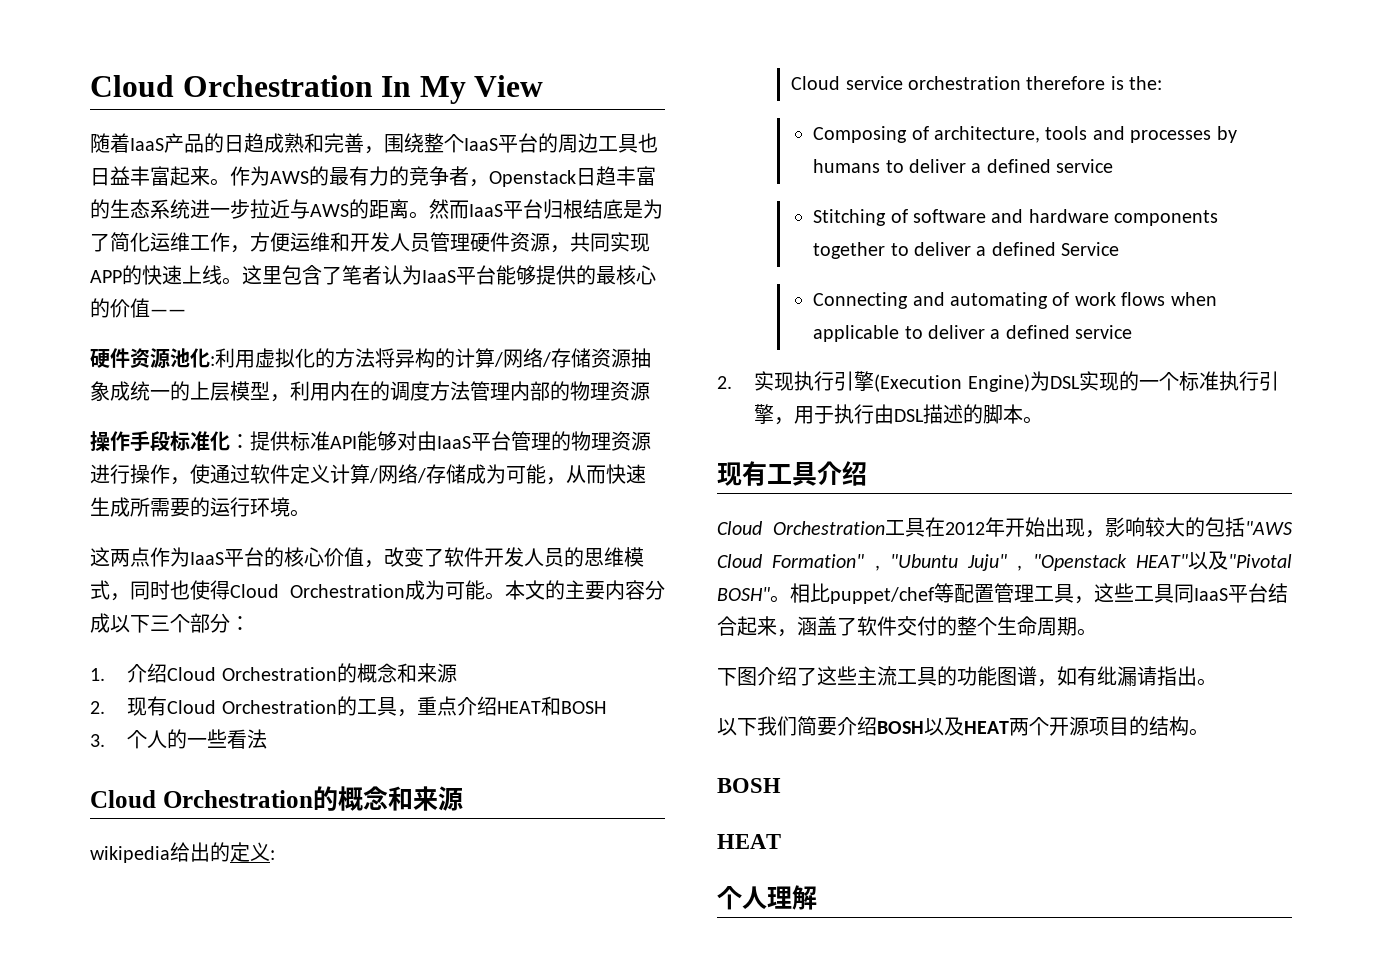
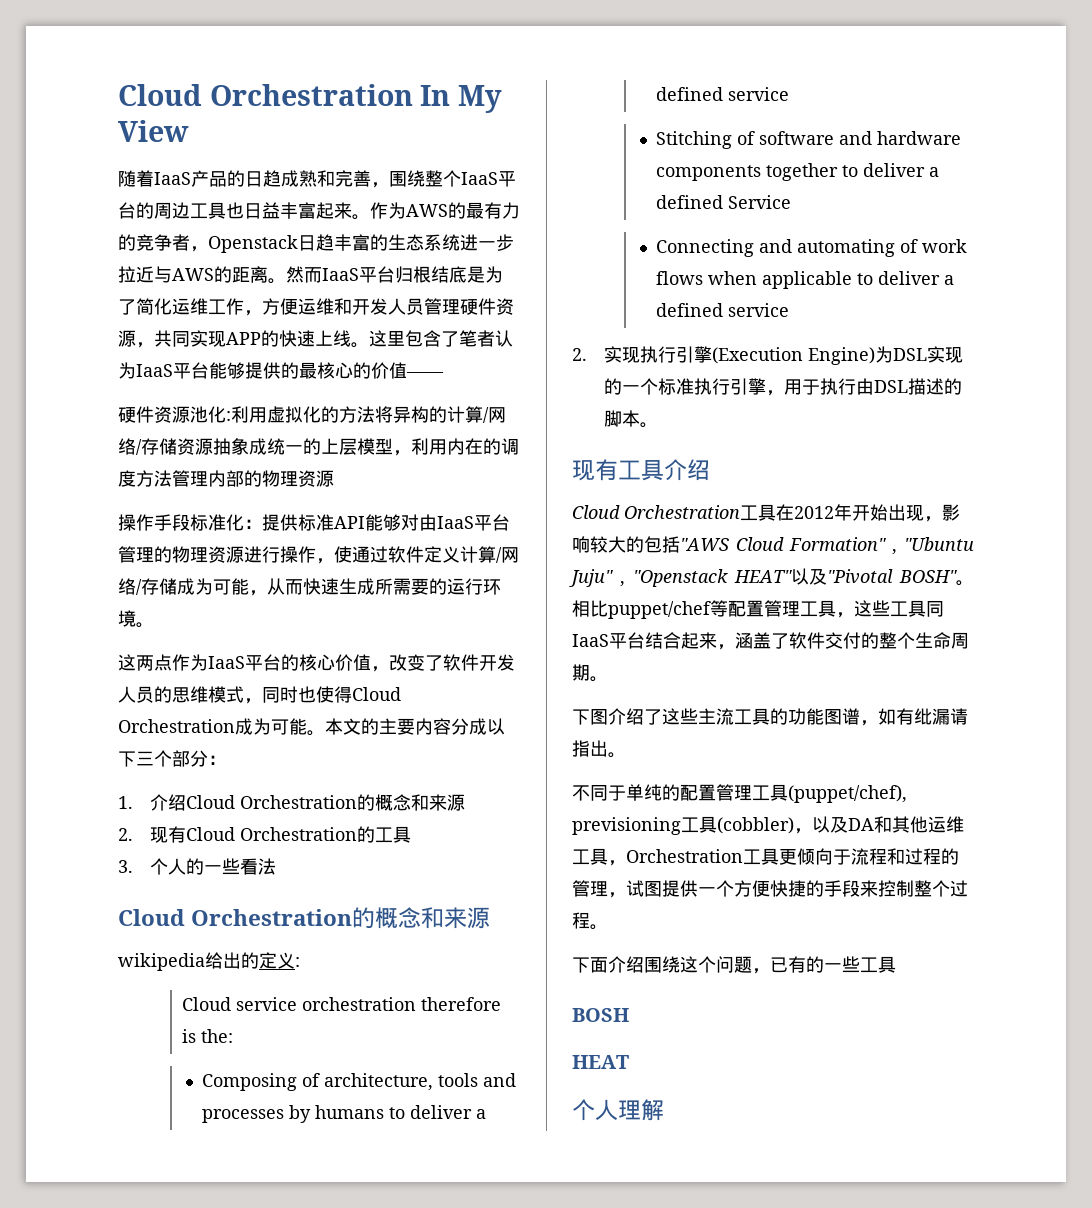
- 2.现有Cloud Orchestration的工具，重点介绍HEAT和BOSH
+ 2.现有Cloud Orchestration的工具
- 以下我们简要介绍BOSH以及HEAT两个开源项目的结构。
+ 不同于单纯的配置管理工具(puppet/chef), previsioning工具(cobbler)，以及DA和其他运维工具，Orchestration工具更倾向于流程和过程的管理，试图提供一个方便快捷的手段来控制整个过程。
+ 下面介绍围绕这个问题，已有的一些工具

